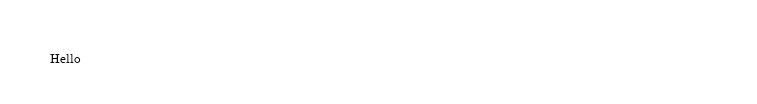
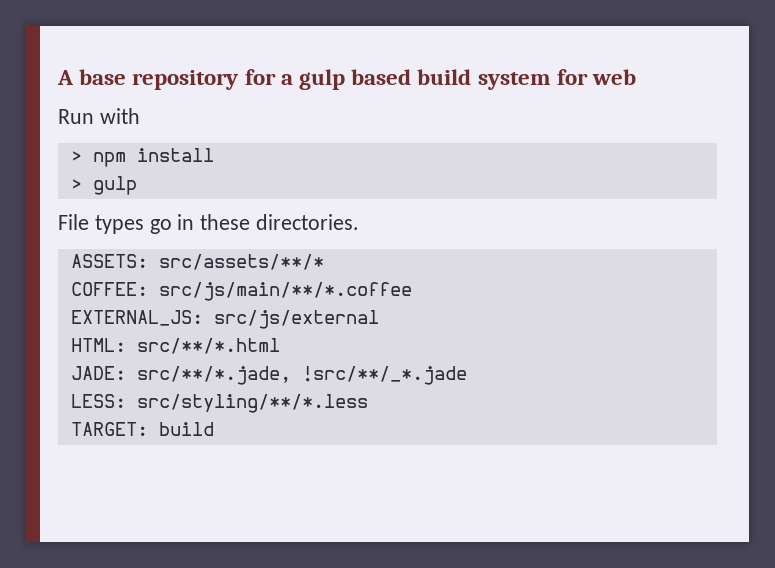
- Hello
+ A base repository for a gulp based build system for web
+ Run with
+ > npm install
+ > gulp
+ File types go in these directories.
+ ASSETS: src/assets/**/*
+ COFFEE: src/js/main/**/*.coffee
+ EXTERNAL_JS: src/js/external
+ HTML: src/**/*.html
+ JADE: src/**/*.jade, !src/**/_*.jade
+ LESS: src/styling/**/*.less
+ TARGET: build

